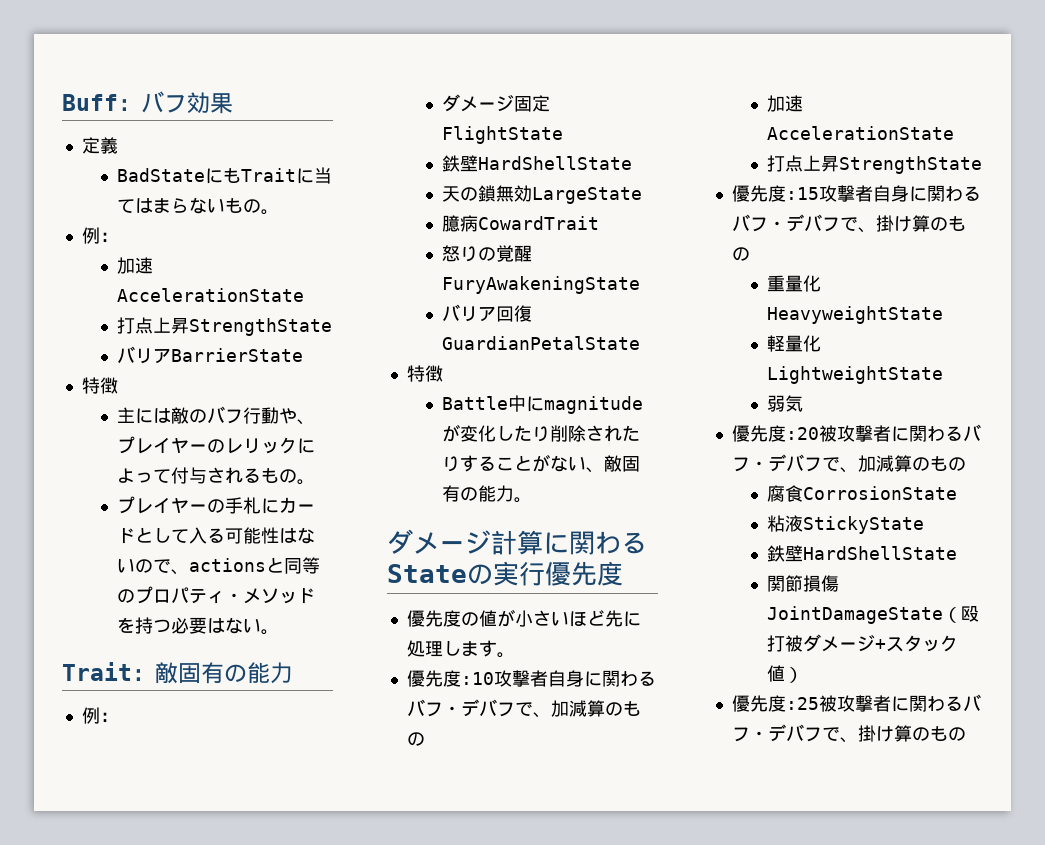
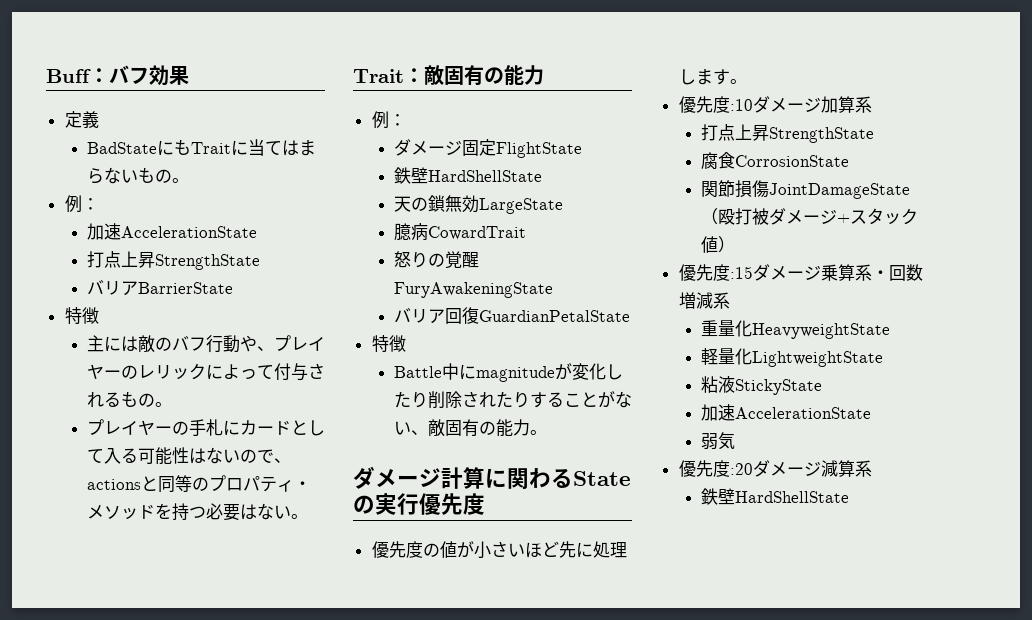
- 優先度:10攻撃者自身に関わるバフ・デバフで、加減算のもの
- 加速AccelerationState
+ 優先度:10ダメージ加算系
  打点上昇StrengthState
- 優先度:15攻撃者自身に関わるバフ・デバフで、掛け算のもの
- 重量化HeavyweightState
- 軽量化LightweightState
- 弱気
- 優先度:20被攻撃者に関わるバフ・デバフで、加減算のもの
  腐食CorrosionState
- 粘液StickyState
- 鉄壁HardShellState
- 優先度:25被攻撃者に関わるバフ・デバフで、掛け算のもの
+ 優先度:15ダメージ乗算系・回数増減系
+ 重量化HeavyweightState
+ 軽量化LightweightState
+ 粘液StickyState
+ 加速AccelerationState
+ 弱気
+ 優先度:20ダメージ減算系
+ 鉄壁HardShellState

